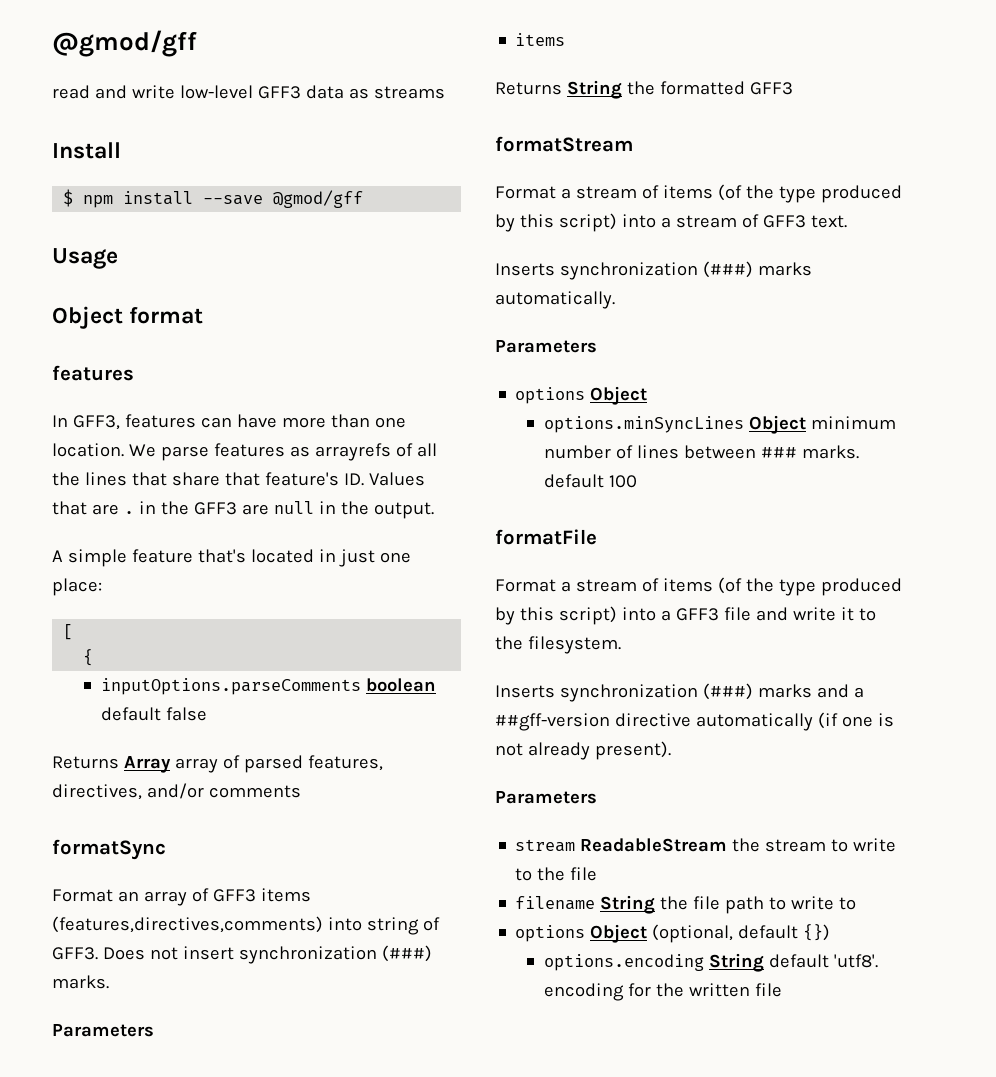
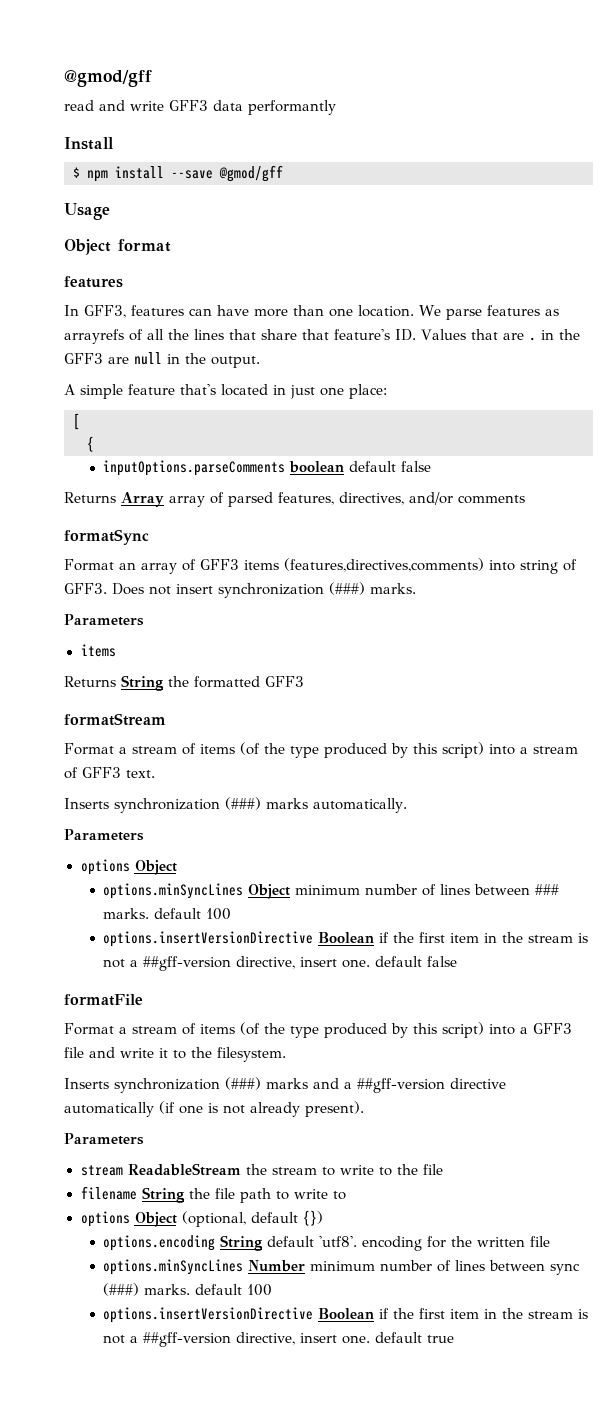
- read and write low-level GFF3 data as streams
+ read and write GFF3 data performantly
+ options.insertVersionDirective Boolean if the first item in the stream is not a ##gff-version directive, insert one. default false
+ options.minSyncLines Number minimum number of lines between sync (###) marks. default 100
+ options.insertVersionDirective Boolean if the first item in the stream is not a ##gff-version directive, insert one. default true

